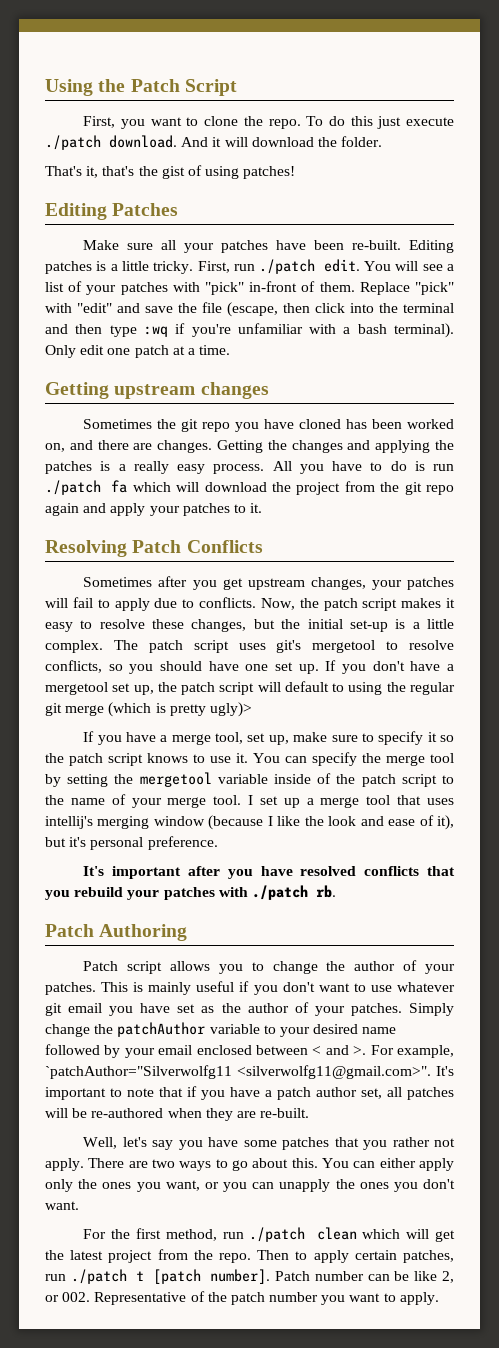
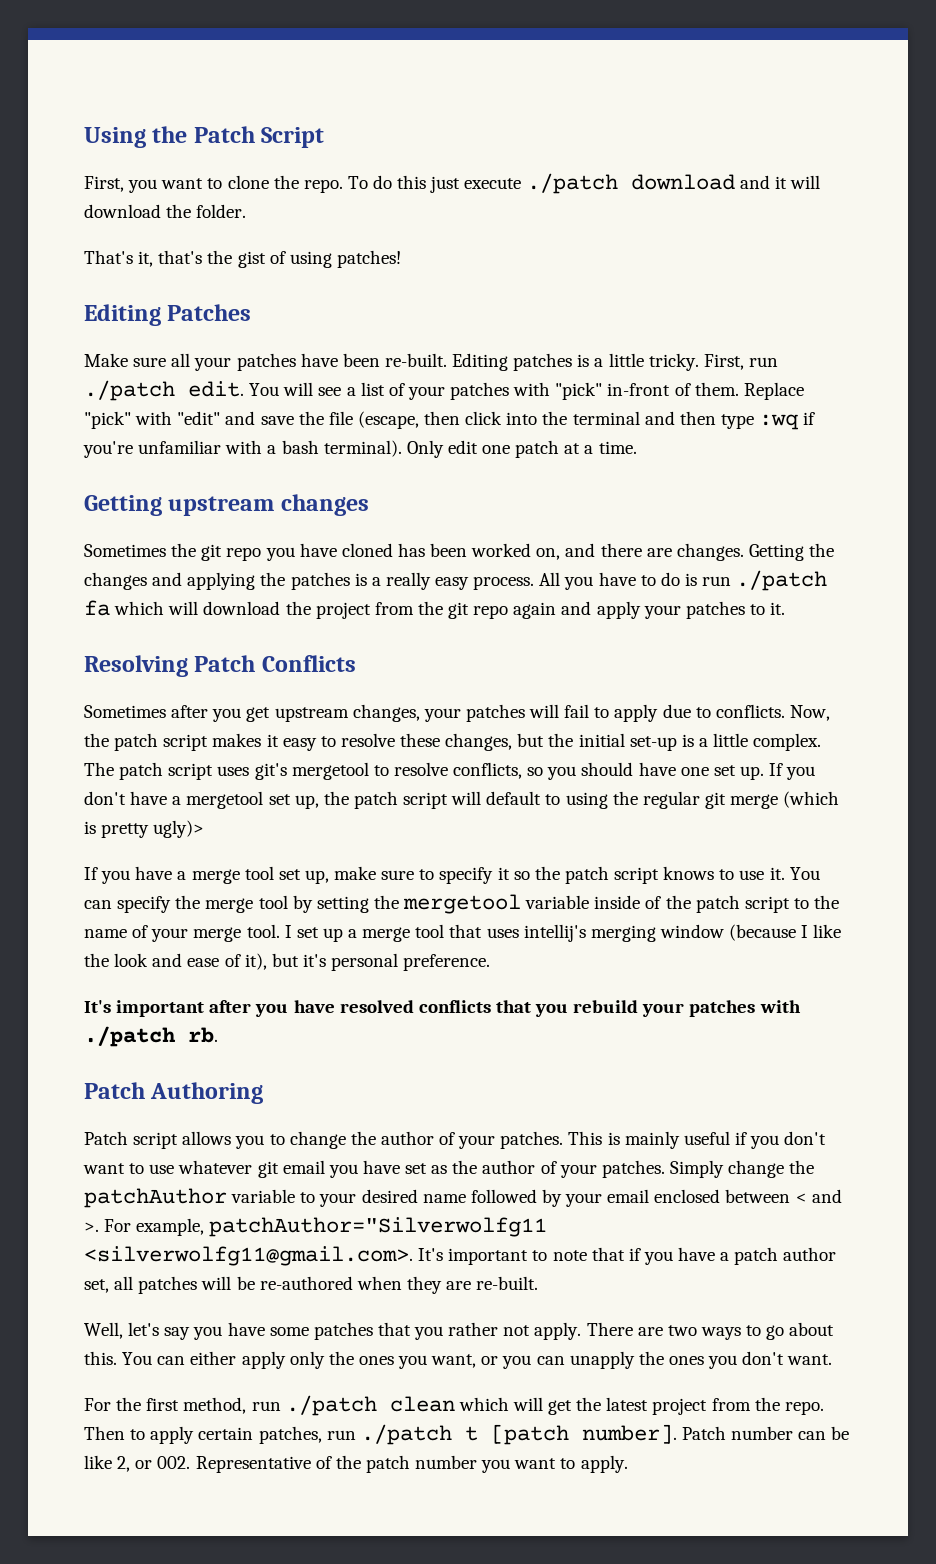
- To do this just execute ./patch download. And it will download the folder.
+ To do this just execute ./patch download and it will download the folder.
- If you have a merge tool, set up, make sure to specify it so the patch script knows to use it.
+ If you have a merge tool set up, make sure to specify it so the patch script knows to use it.
- For example, `patchAuthor="Silverwolfg11 <silverwolfg11@gmail.com>". It's important to note that if you have a patch author set, all patches will be re-authored when they are re-built.
+ For example, patchAuthor="Silverwolfg11 <silverwolfg11@gmail.com>. It's important to note that if you have a patch author set, all patches will be re-authored when they are re-built.

